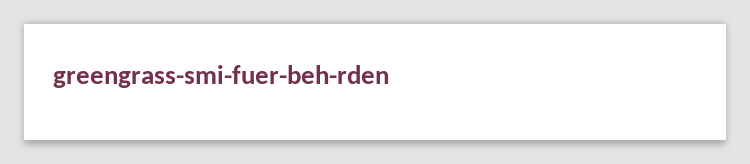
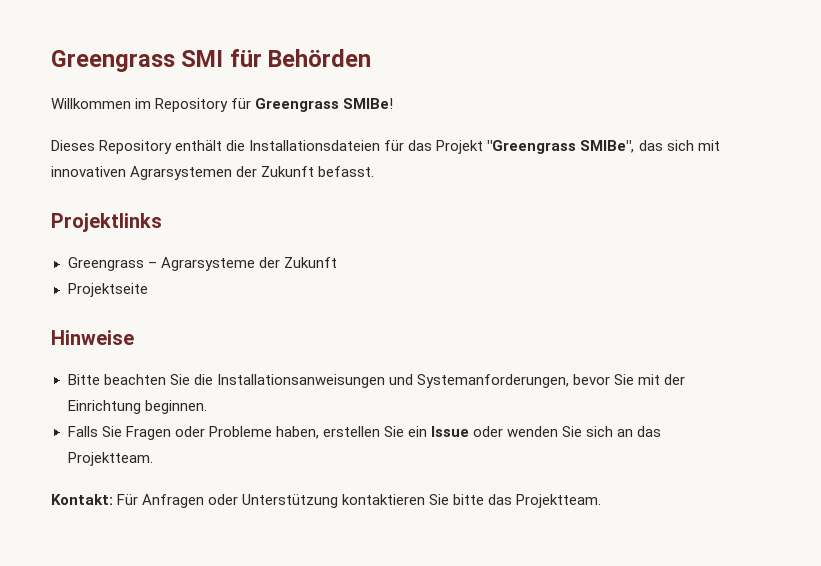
- greengrass-smi-fuer-beh-rden
+ Greengrass SMI für Behörden
+ Willkommen im Repository für Greengrass SMIBe!
+ Dieses Repository enthält die Installationsdateien für das Projekt "Greengrass SMIBe", das sich mit innovativen Agrarsystemen der Zukunft befasst.
+ Projektlinks
+ Greengrass – Agrarsysteme der Zukunft
+ Projektseite
+ Hinweise
+ Bitte beachten Sie die Installationsanweisungen und Systemanforderungen, bevor Sie mit der Einrichtung beginnen.
+ Falls Sie Fragen oder Probleme haben, erstellen Sie ein Issue oder wenden Sie sich an das Projektteam.
+ Kontakt: Für Anfragen oder Unterstützung kontaktieren Sie bitte das Projektteam.

